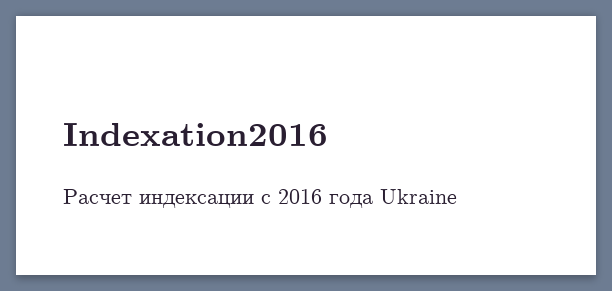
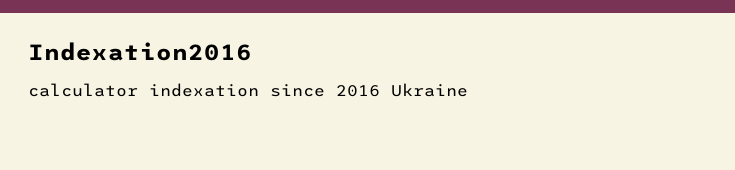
- Расчет индексации с 2016 года Ukraine
+ calculator indexation since 2016 Ukraine

